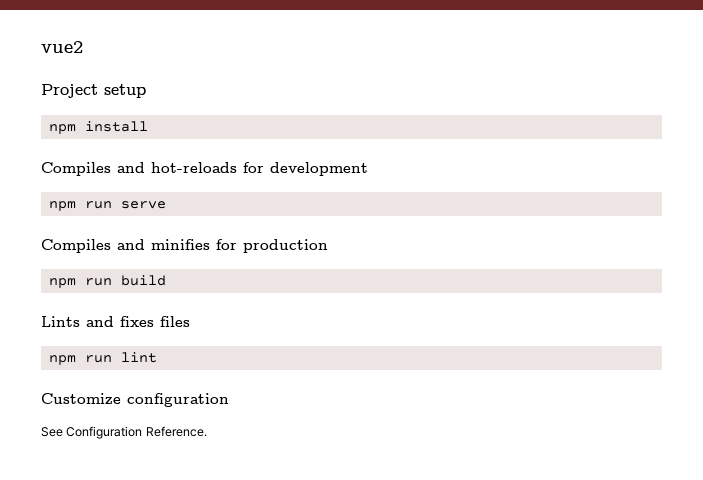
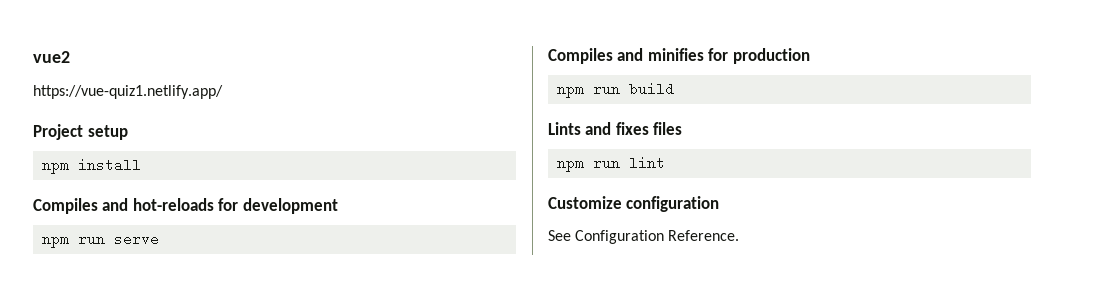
+ https://vue-quiz1.netlify.app/

